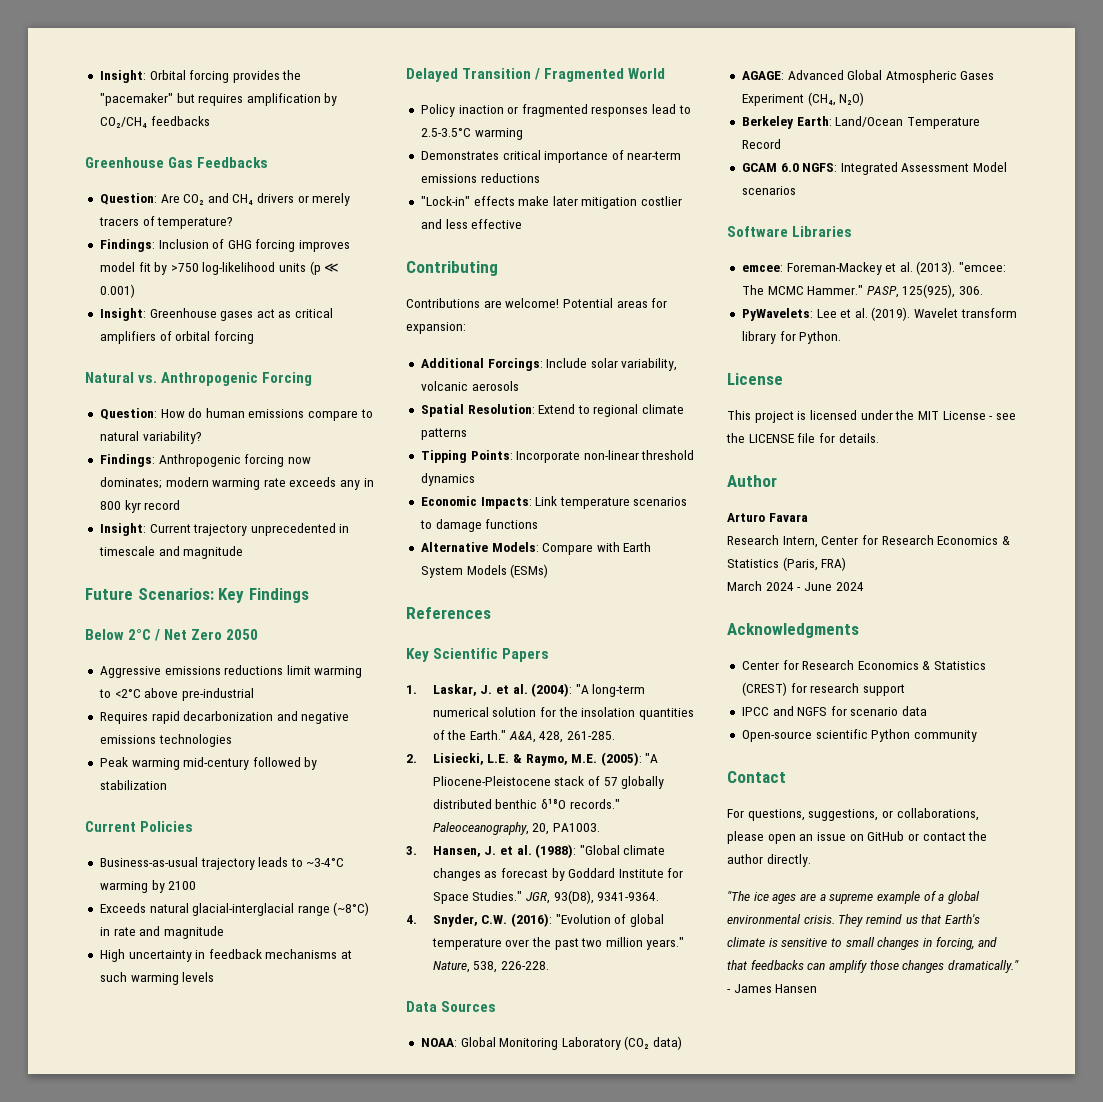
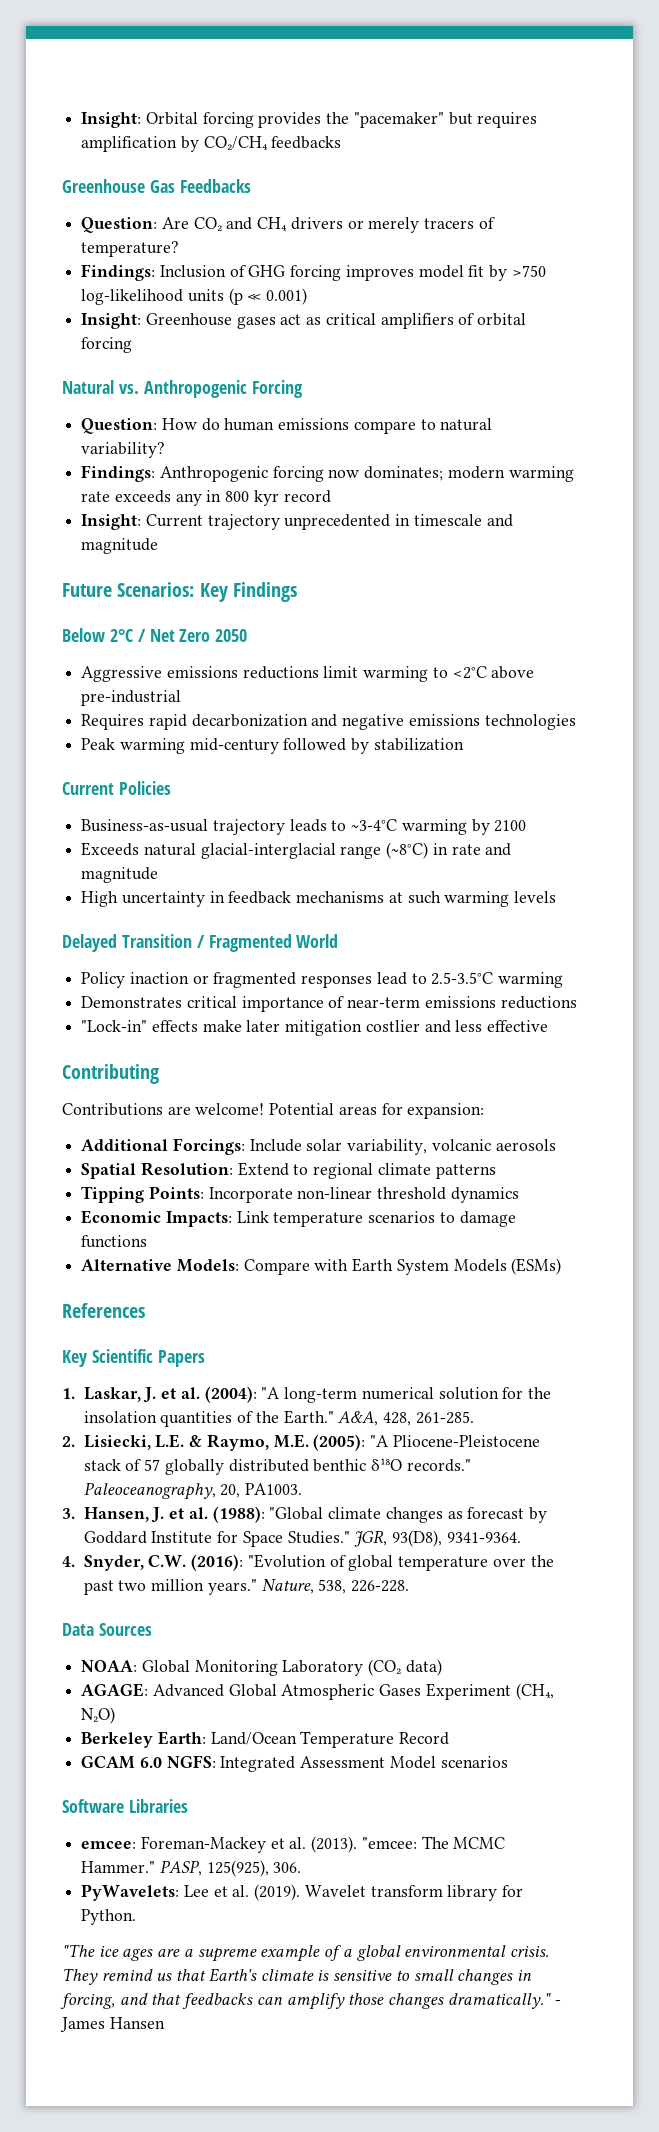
  Wavelet transform library for Python.
- License
- This project is licensed under the MIT License - see the LICENSE file for details.
- Author
- Arturo Favara
- Research Intern, Center for Research Economics & Statistics (Paris, FRA)
- March 2024 - June 2024
- Acknowledgments
- Center for Research Economics & Statistics (CREST) for research support
- IPCC and NGFS for scenario data
- Open-source scientific Python community
- Contact
- For questions, suggestions, or collaborations, please open an issue on GitHub or contact the author directly.

